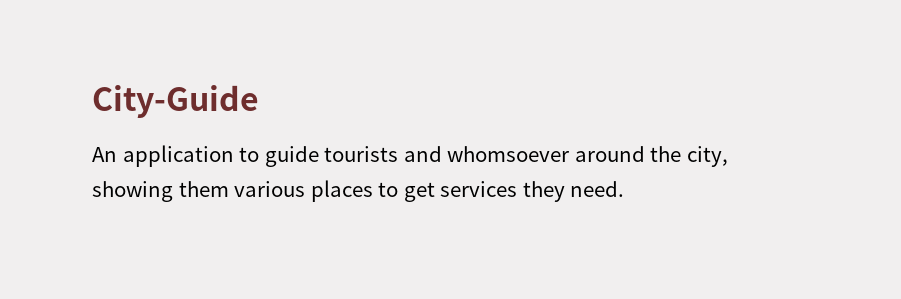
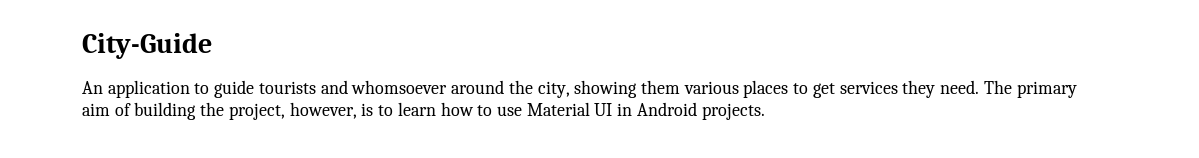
+ The primary aim of building the project, however, is to learn how to use Material UI in Android projects.

